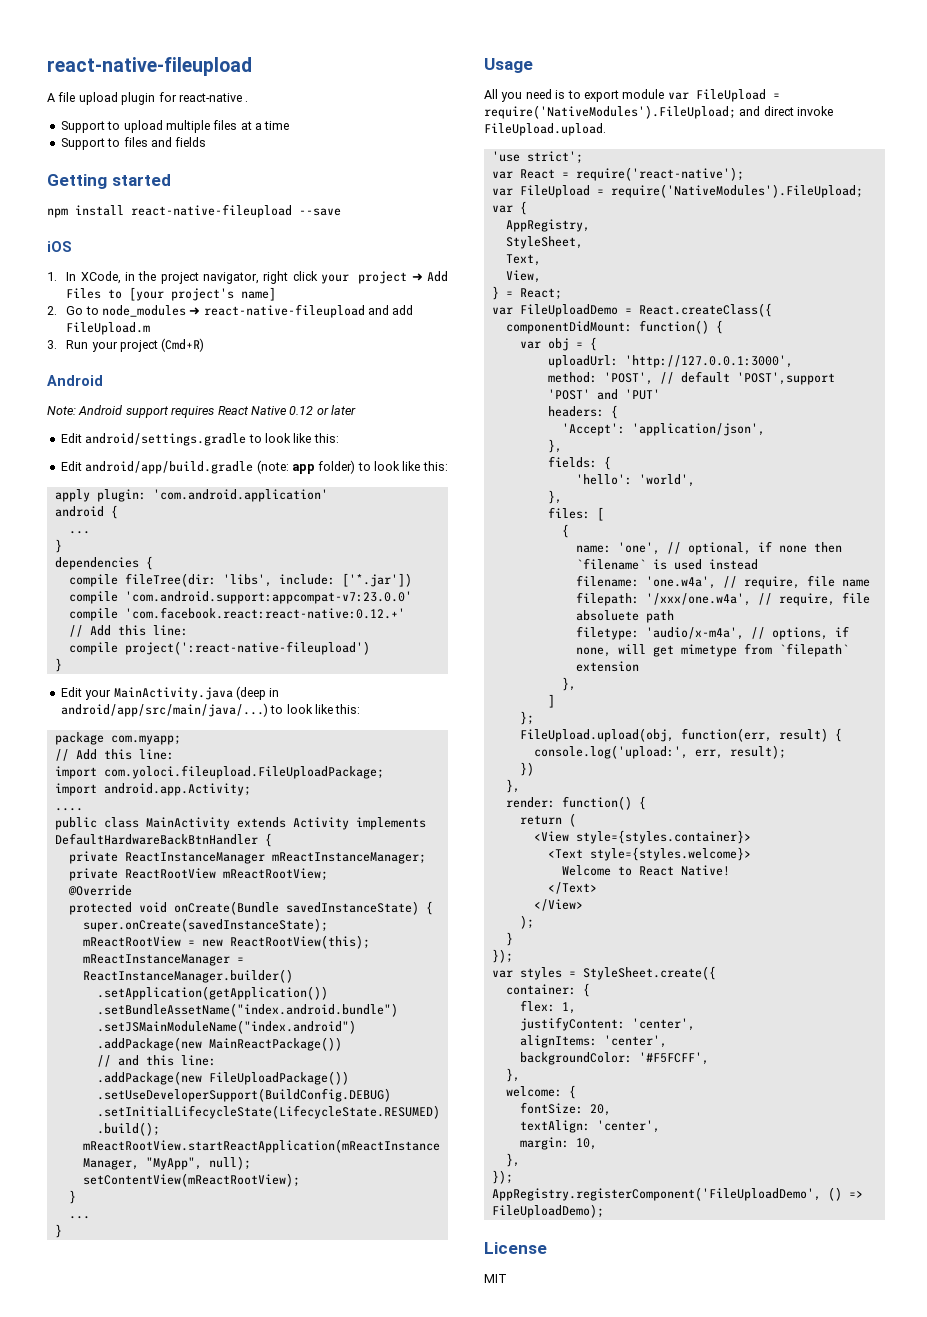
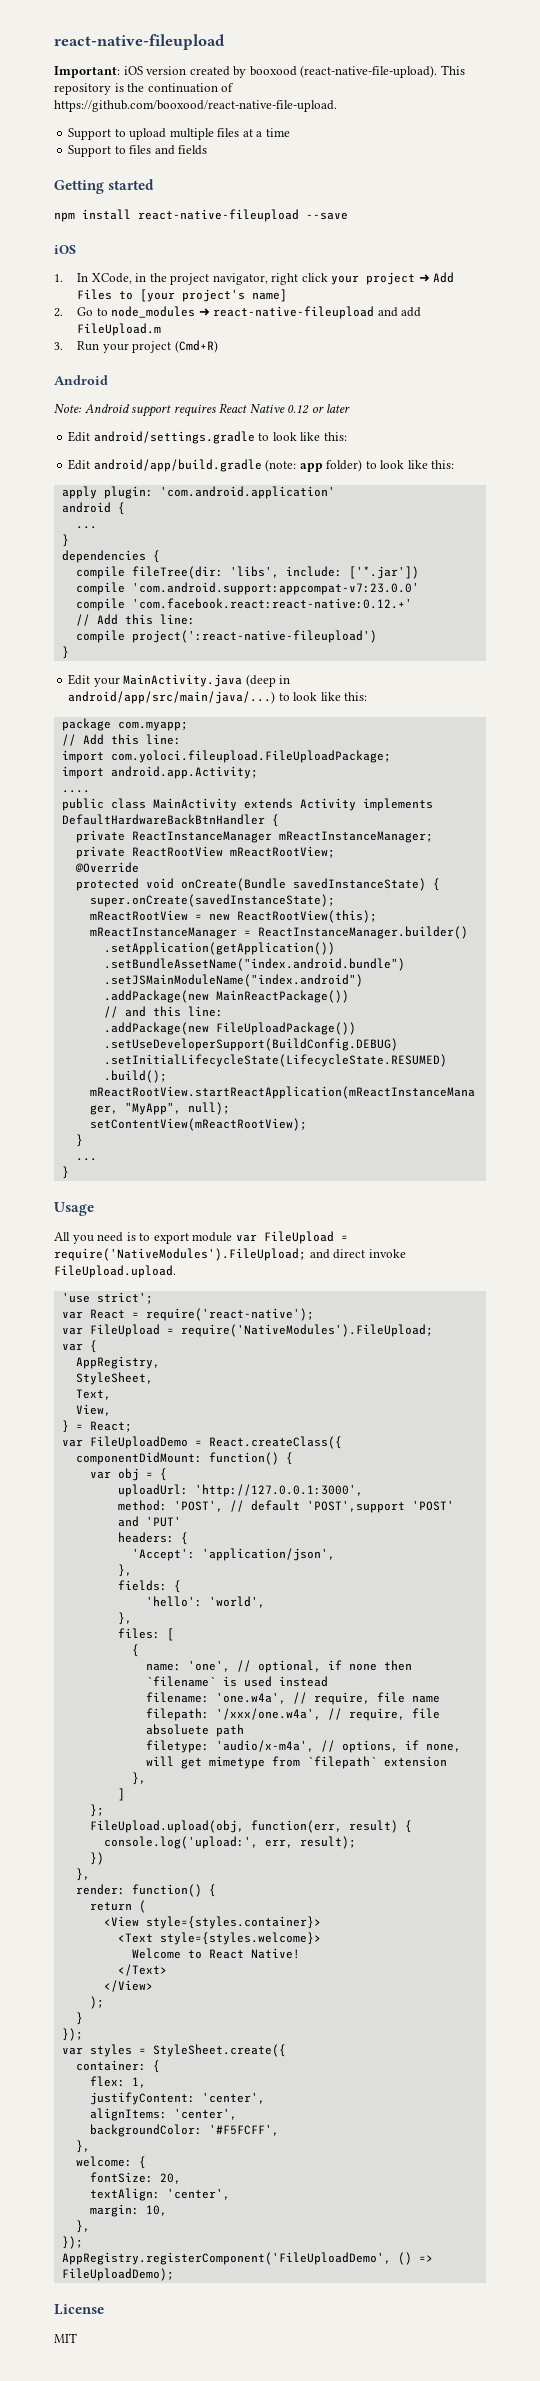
- A file upload plugin for react-native .
+ Important: iOS version created by booxood (react-native-file-upload). This repository is the continuation of https://github.com/booxood/react-native-file-upload.

